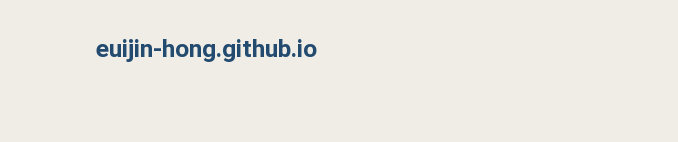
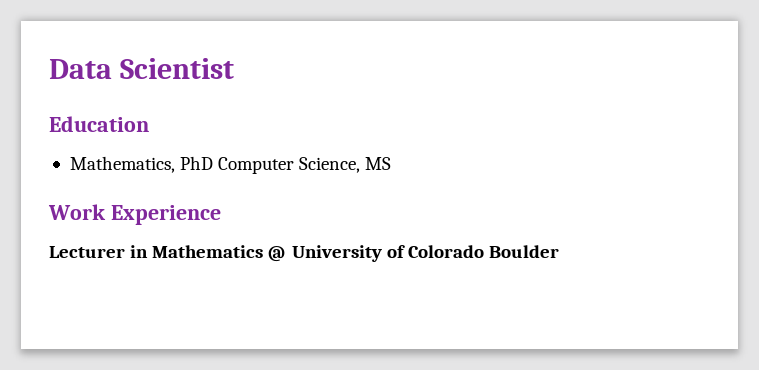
- euijin-hong.github.io
+ Data Scientist
+ Education
+ Mathematics, PhD Computer Science, MS
+ Work Experience
+ Lecturer in Mathematics @ University of Colorado Boulder

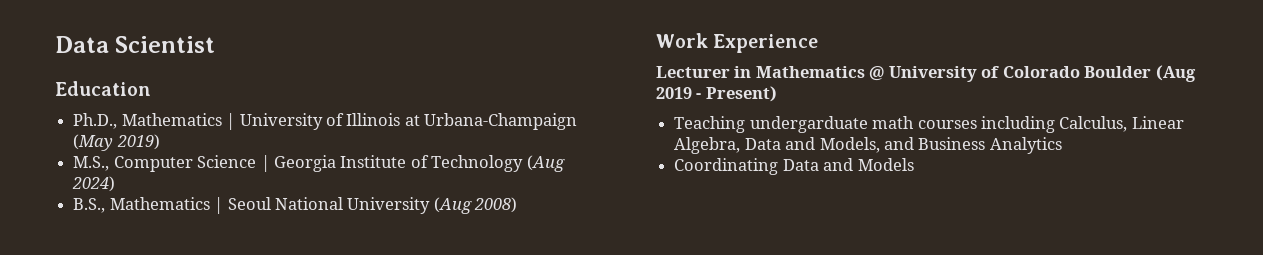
- Mathematics, PhD Computer Science, MS
+ Ph.D., Mathematics | University of Illinois at Urbana-Champaign (May 2019)
+ M.S., Computer Science | Georgia Institute of Technology (Aug 2024)
+ B.S., Mathematics | Seoul National University (Aug 2008)
- Lecturer in Mathematics @ University of Colorado Boulder
+ Lecturer in Mathematics @ University of Colorado Boulder (Aug 2019 - Present)
+ Teaching undergarduate math courses including Calculus, Linear Algebra, Data and Models, and Business Analytics
+ Coordinating Data and Models

